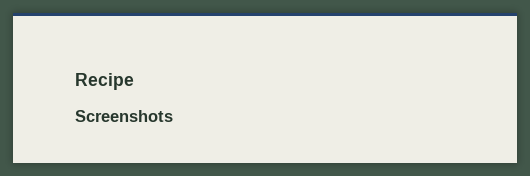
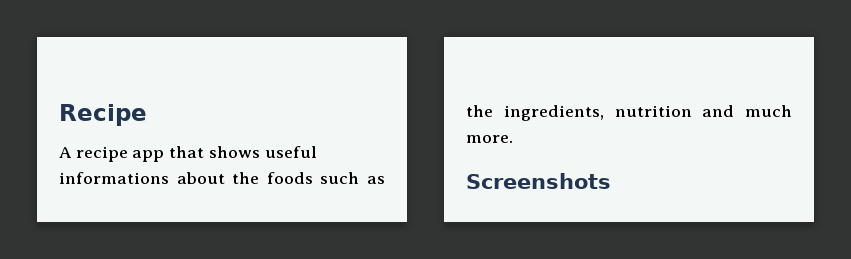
+ A recipe app that shows useful informations about the foods such as the ingredients, nutrition and much more.

